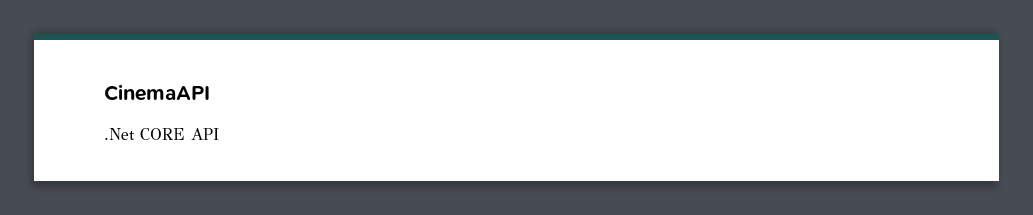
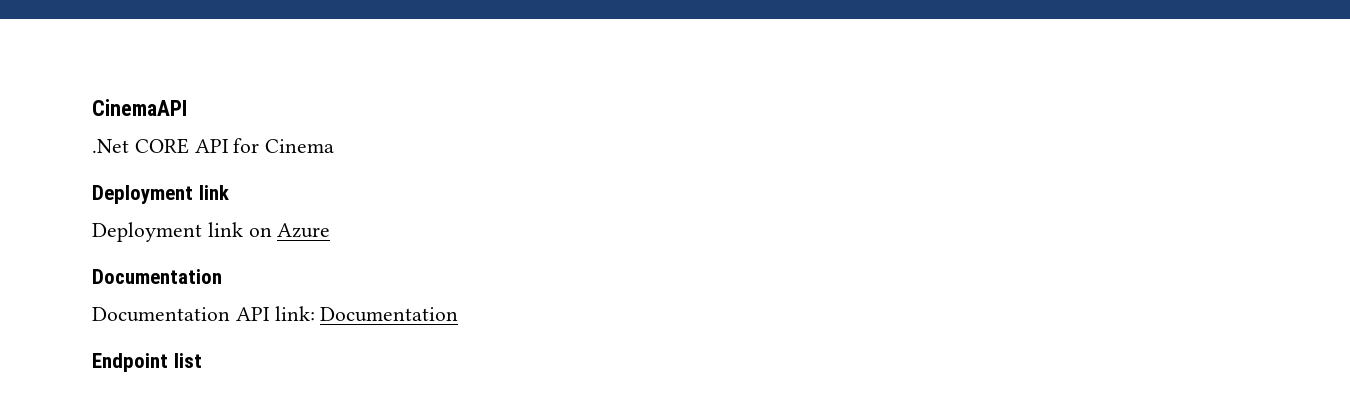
- .Net CORE API
+ .Net CORE API for Cinema
+ Deployment link
+ Deployment link on Azure
+ Documentation
+ Documentation API link: Documentation
+ Endpoint list

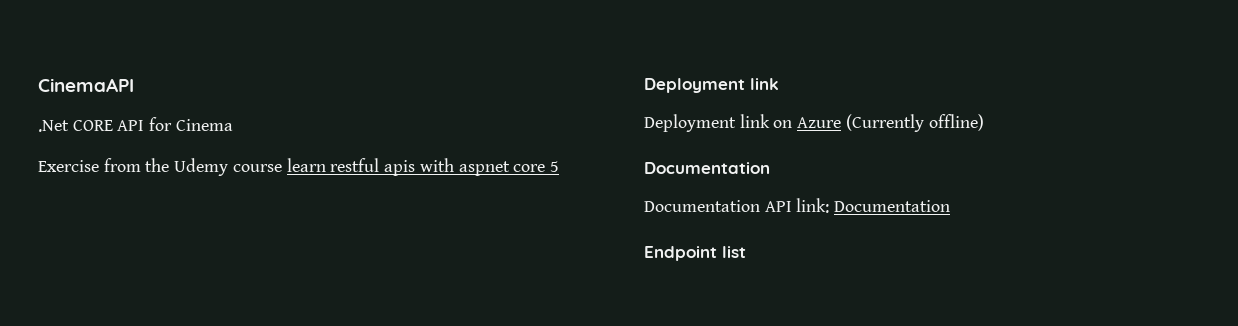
+ Exercise from the Udemy course learn restful apis with aspnet core 5
- Deployment link on Azure
+ Deployment link on Azure (Currently offline)

